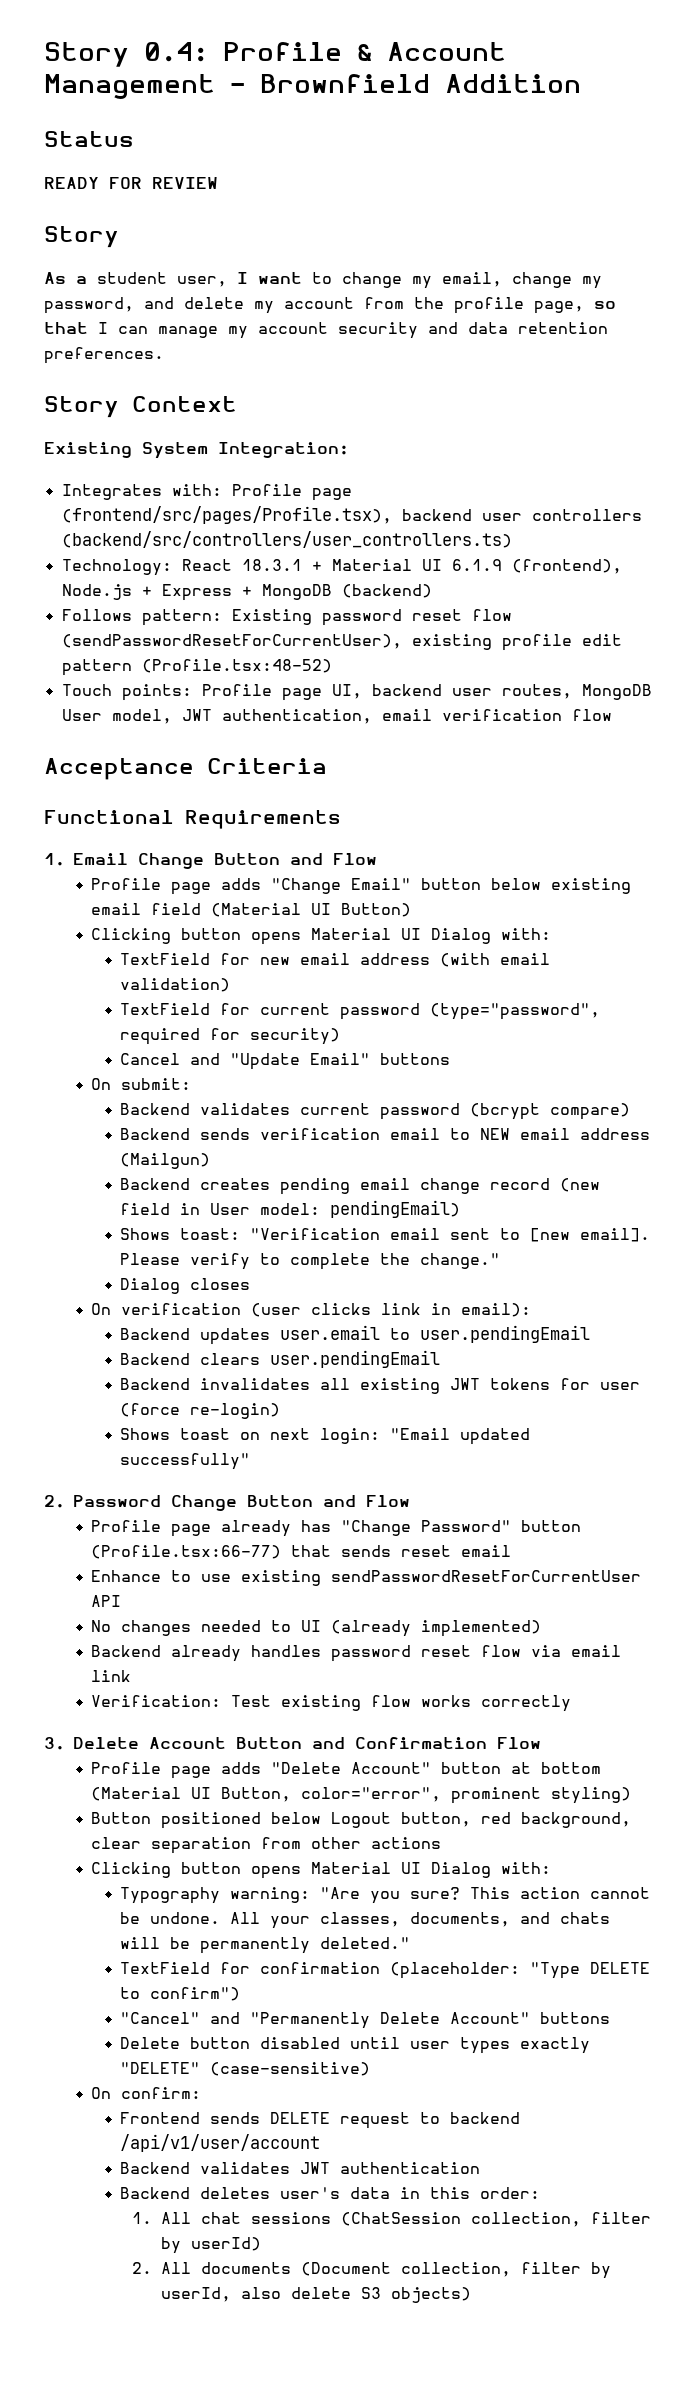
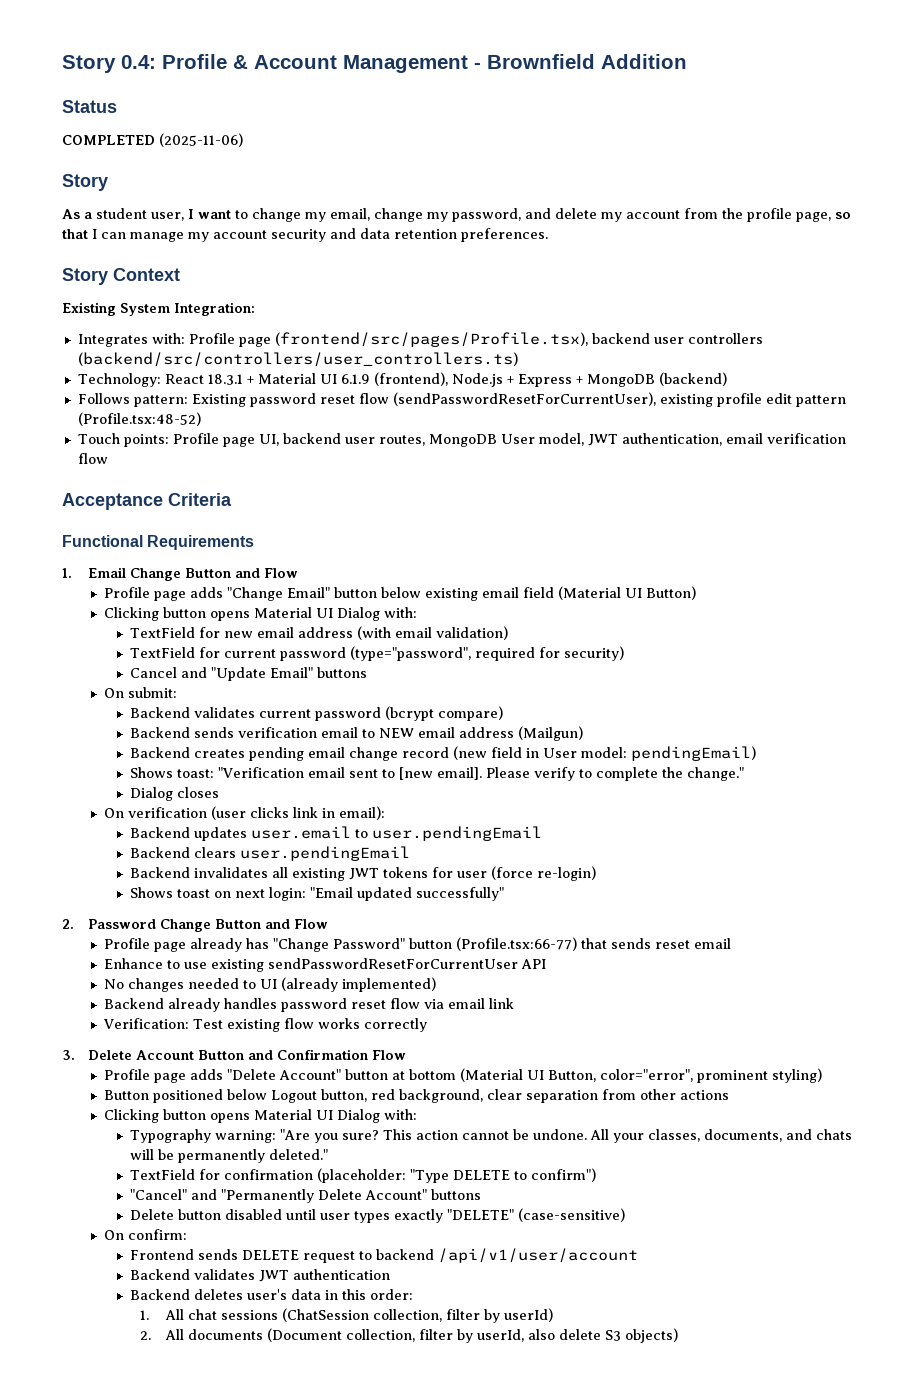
- READY FOR REVIEW
+ COMPLETED (2025-11-06)

